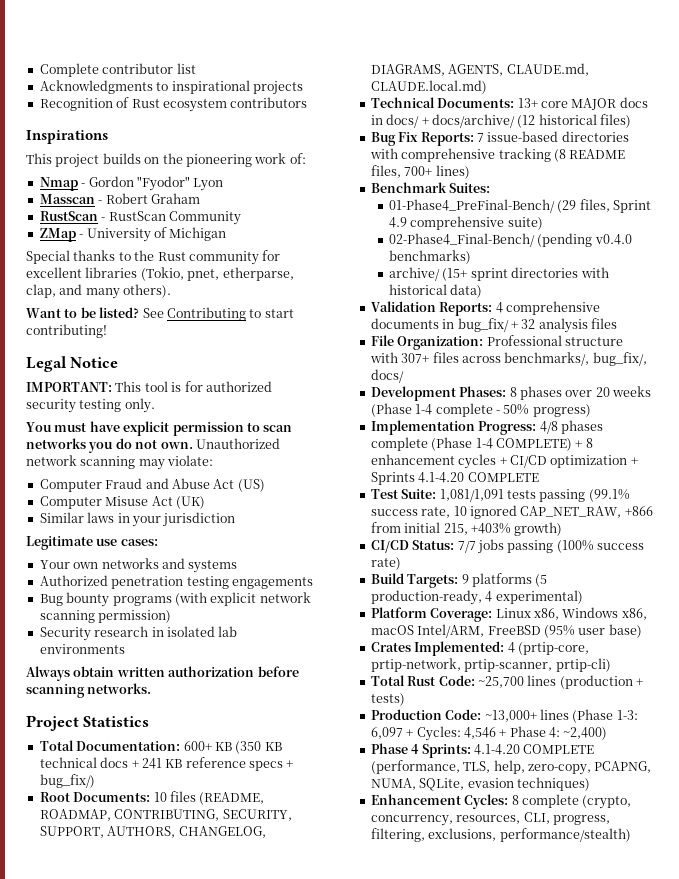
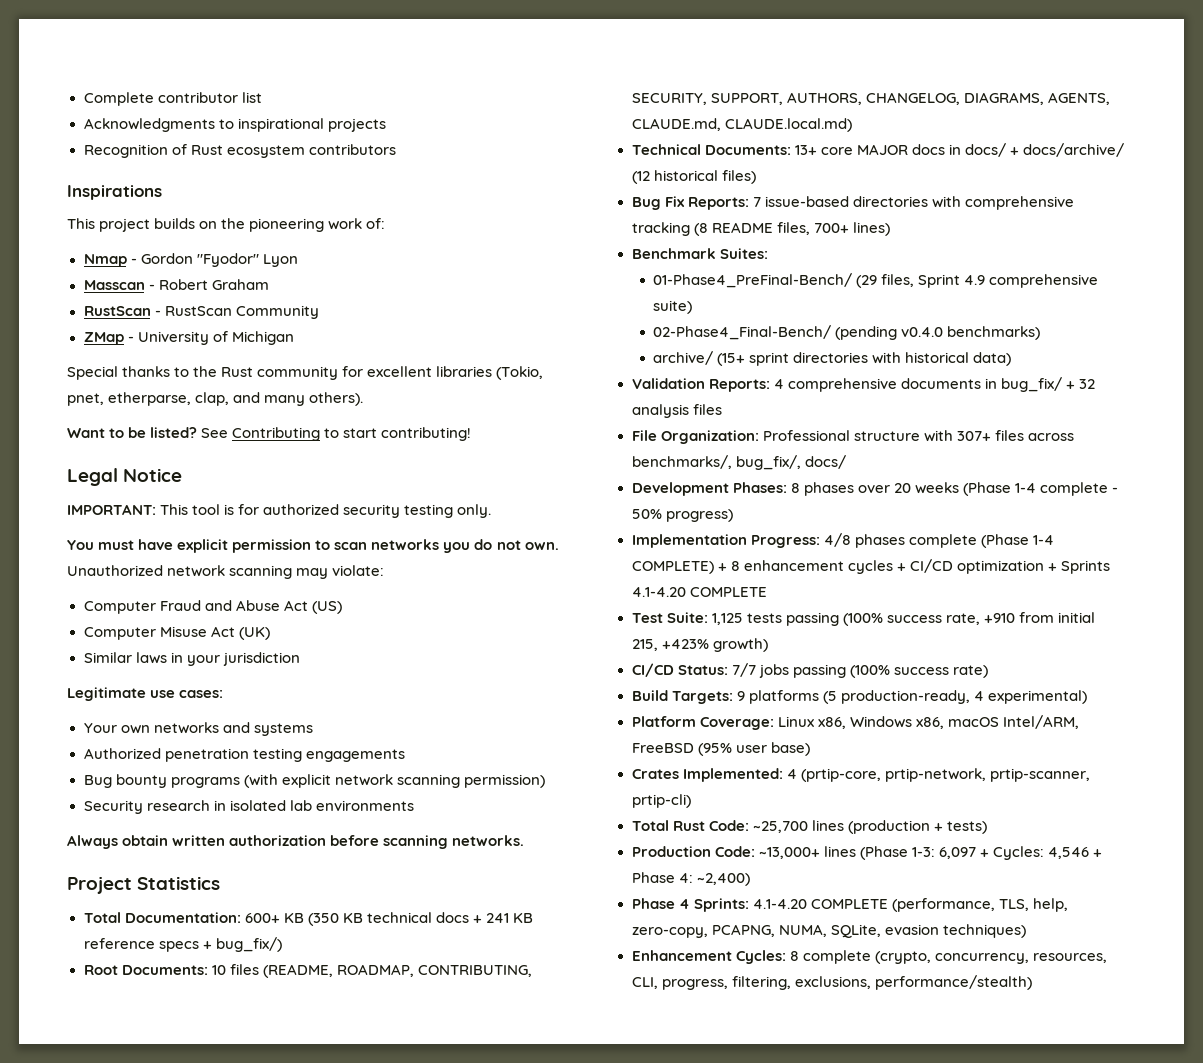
- Test Suite: 1,081/1,091 tests passing (99.1% success rate, 10 ignored CAP_NET_RAW, +866 from initial 215, +403% growth)
+ Test Suite: 1,125 tests passing (100% success rate, +910 from initial 215, +423% growth)

